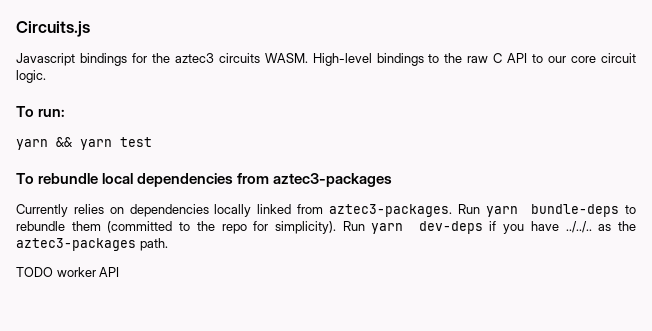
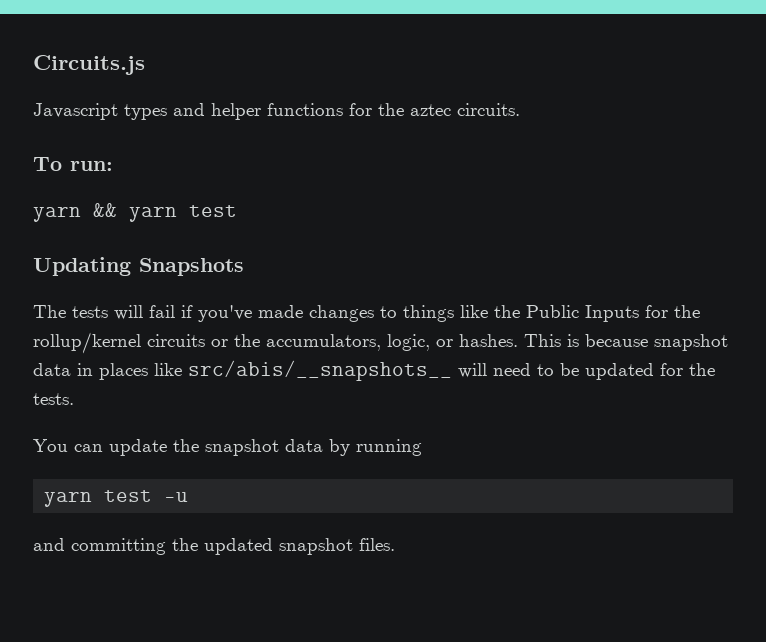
- Javascript bindings for the aztec3 circuits WASM. High-level bindings to the raw C API to our core circuit logic.
+ Javascript types and helper functions for the aztec circuits.
- To rebundle local dependencies from aztec3-packages
- Currently relies on dependencies locally linked from aztec3-packages. Run yarn bundle-deps to rebundle them (committed to the repo for simplicity). Run yarn dev-deps if you have ../../.. as the aztec3-packages path.
- TODO worker API
+ Updating Snapshots
+ The tests will fail if you've made changes to things like the Public Inputs for the rollup/kernel circuits or the accumulators, logic, or hashes. This is because snapshot data in places like src/abis/__snapshots__ will need to be updated for the tests.
+ You can update the snapshot data by running
+ yarn test -u
+ and committing the updated snapshot files.

